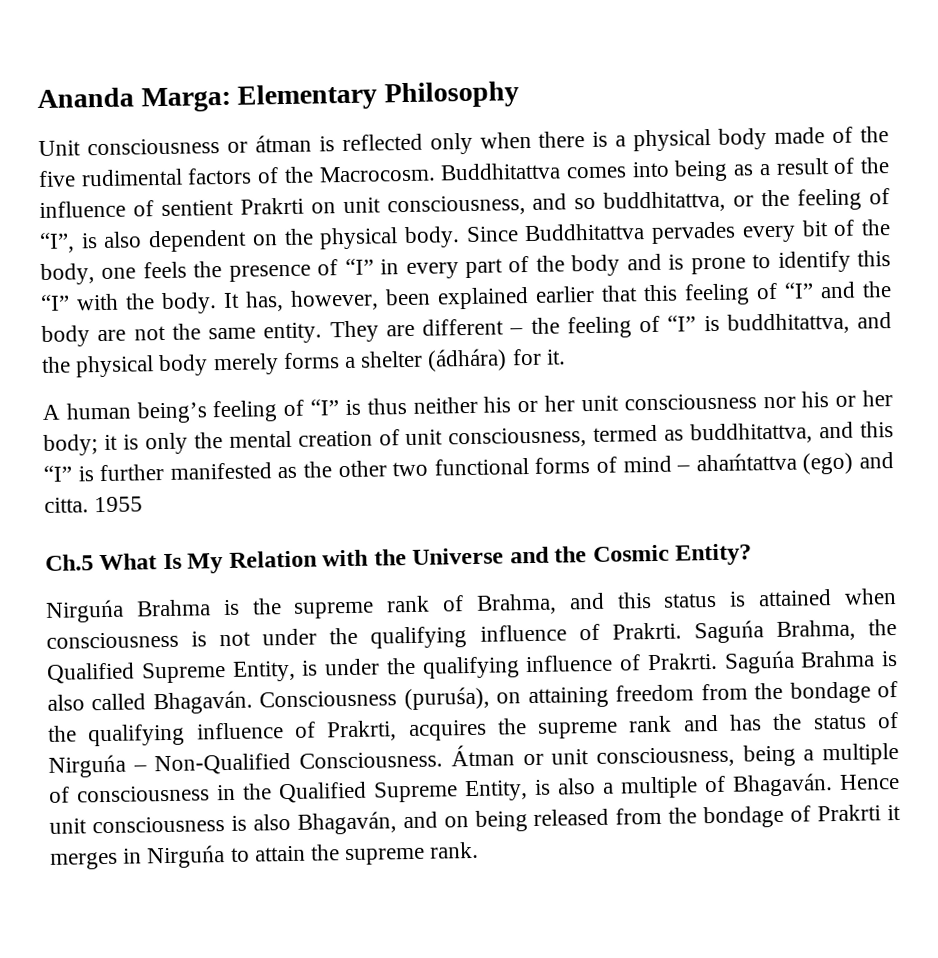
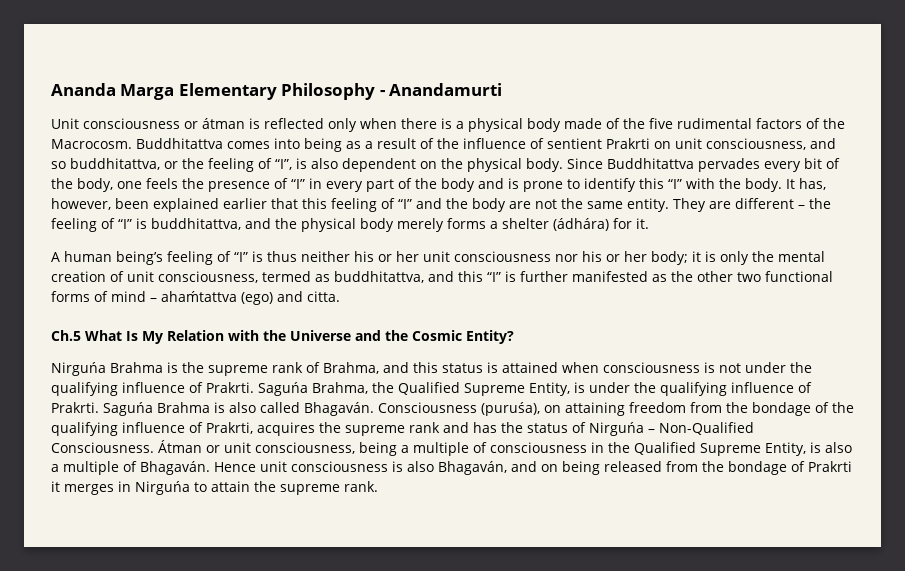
- Ananda Marga: Elementary Philosophy
+ Ananda Marga Elementary Philosophy - Anandamurti
- 1955

